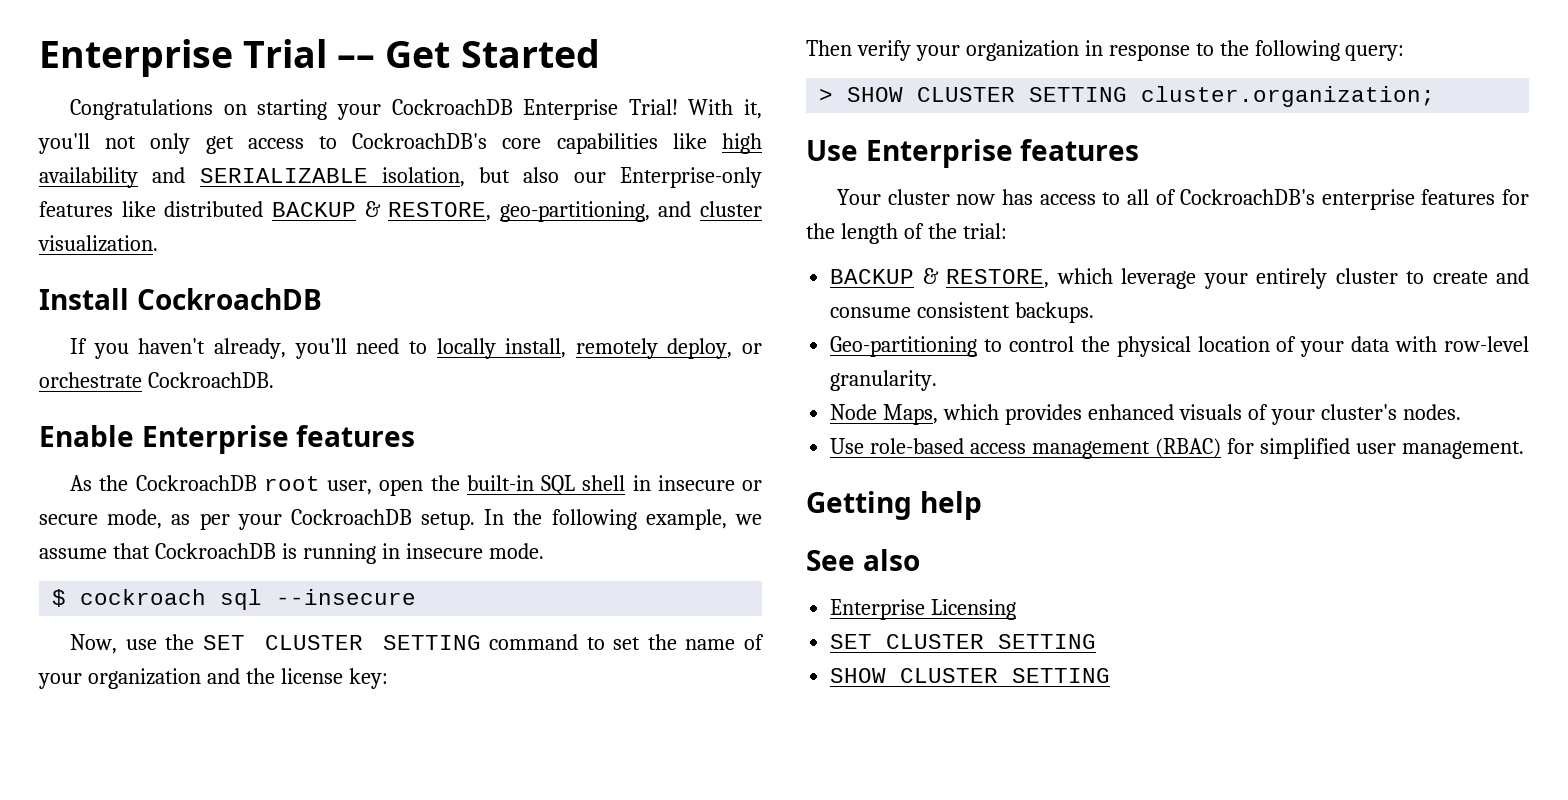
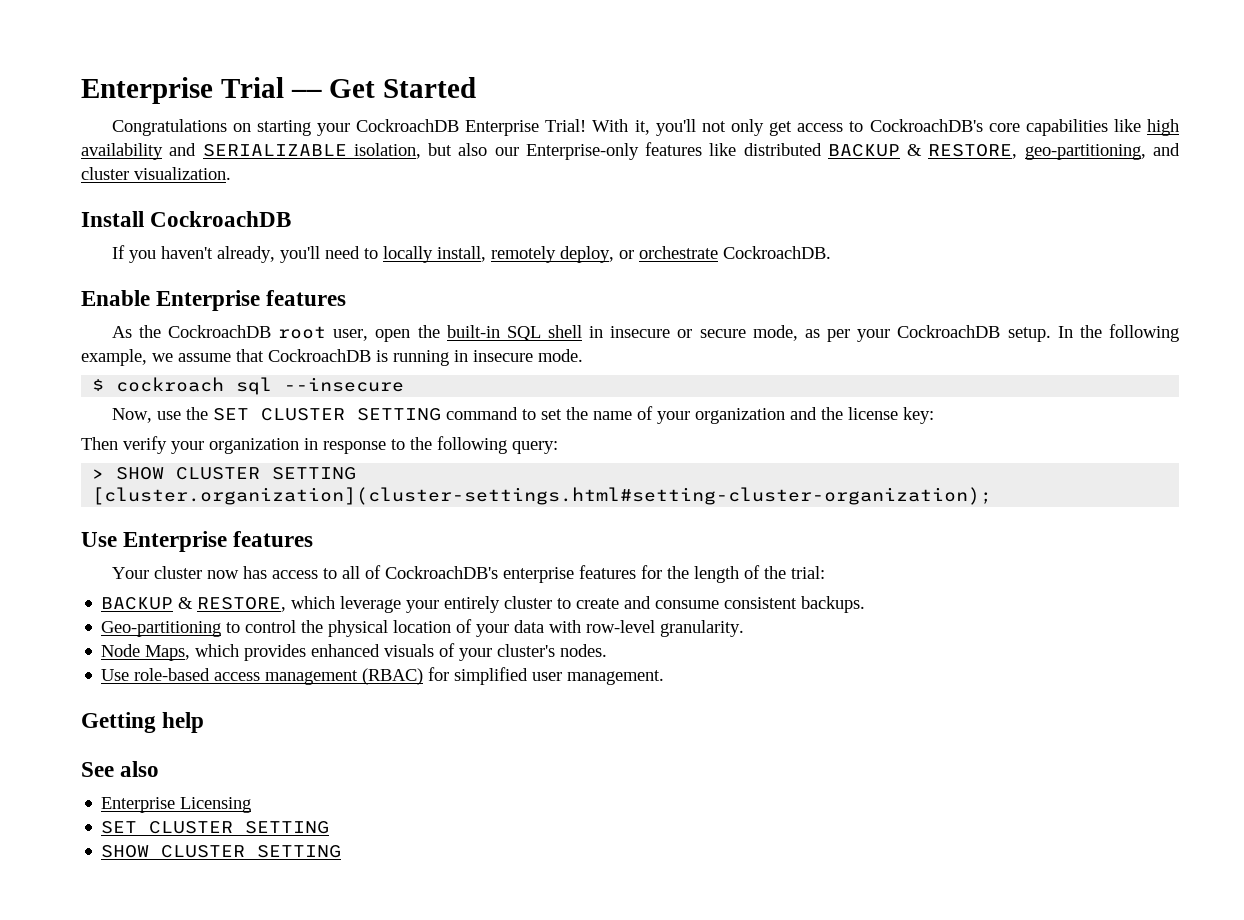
- > SHOW CLUSTER SETTING cluster.organization;
+ > SHOW CLUSTER SETTING [cluster.organization](cluster-settings.html#setting-cluster-organization);

